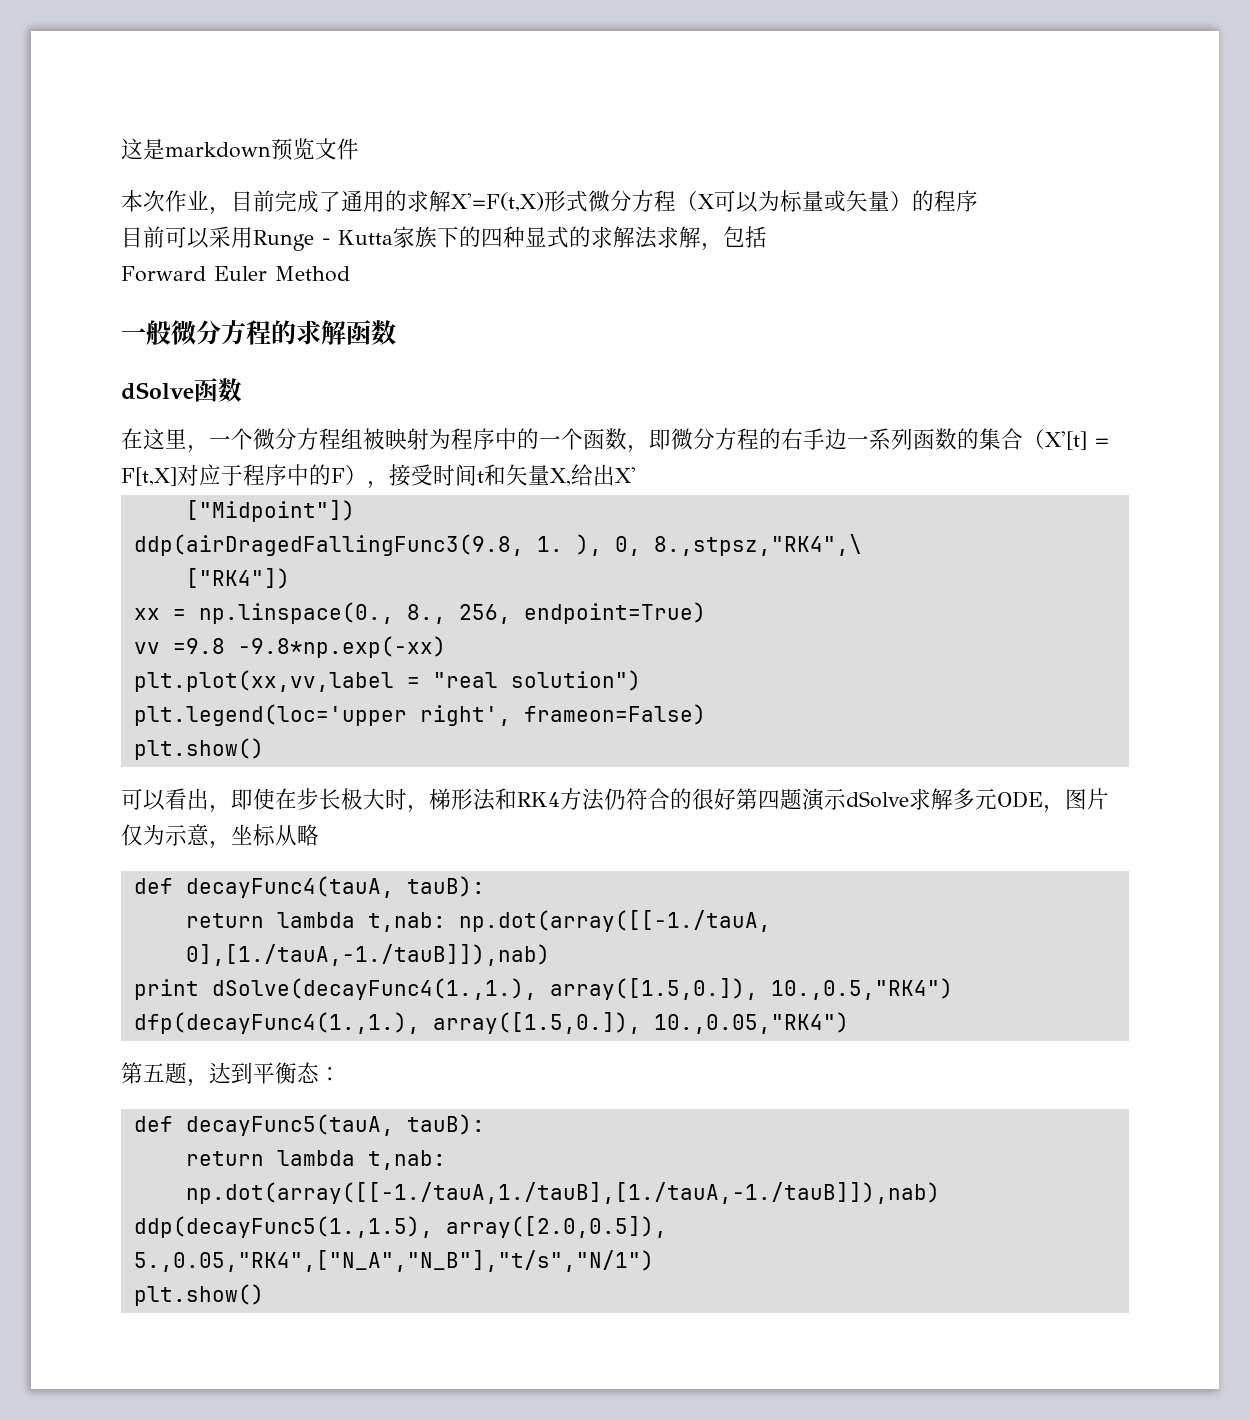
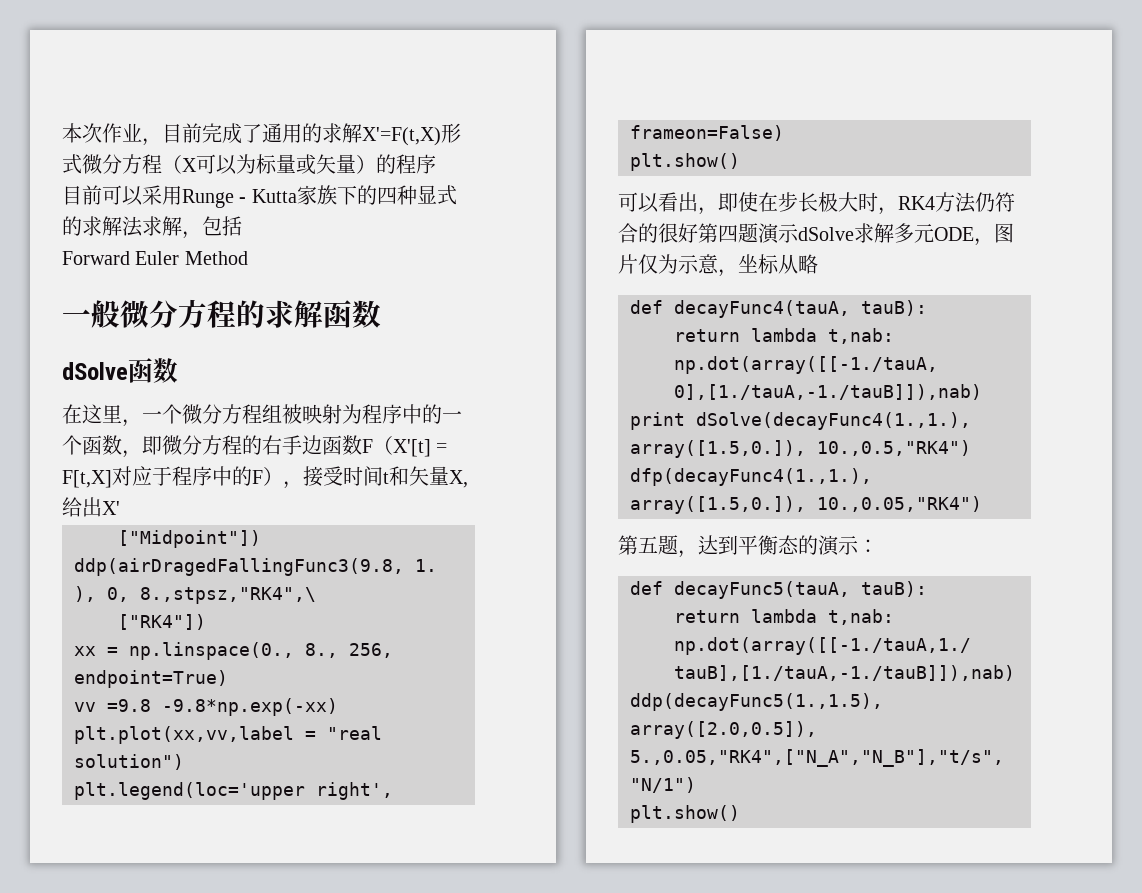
- 这是markdown预览文件
- 在这里，一个微分方程组被映射为程序中的一个函数，即微分方程的右手边一系列函数的集合（X'[t] = F[t,X]对应于程序中的F），接受时间t和矢量X,给出X'
+ 在这里，一个微分方程组被映射为程序中的一个函数，即微分方程的右手边函数F（X'[t] = F[t,X]对应于程序中的F），接受时间t和矢量X,给出X'
- 可以看出，即使在步长极大时，梯形法和RK4方法仍符合的很好第四题演示dSolve求解多元ODE，图片仅为示意，坐标从略
+ 可以看出，即使在步长极大时，RK4方法仍符合的很好第四题演示dSolve求解多元ODE，图片仅为示意，坐标从略
- 第五题，达到平衡态：
+ 第五题，达到平衡态的演示：

